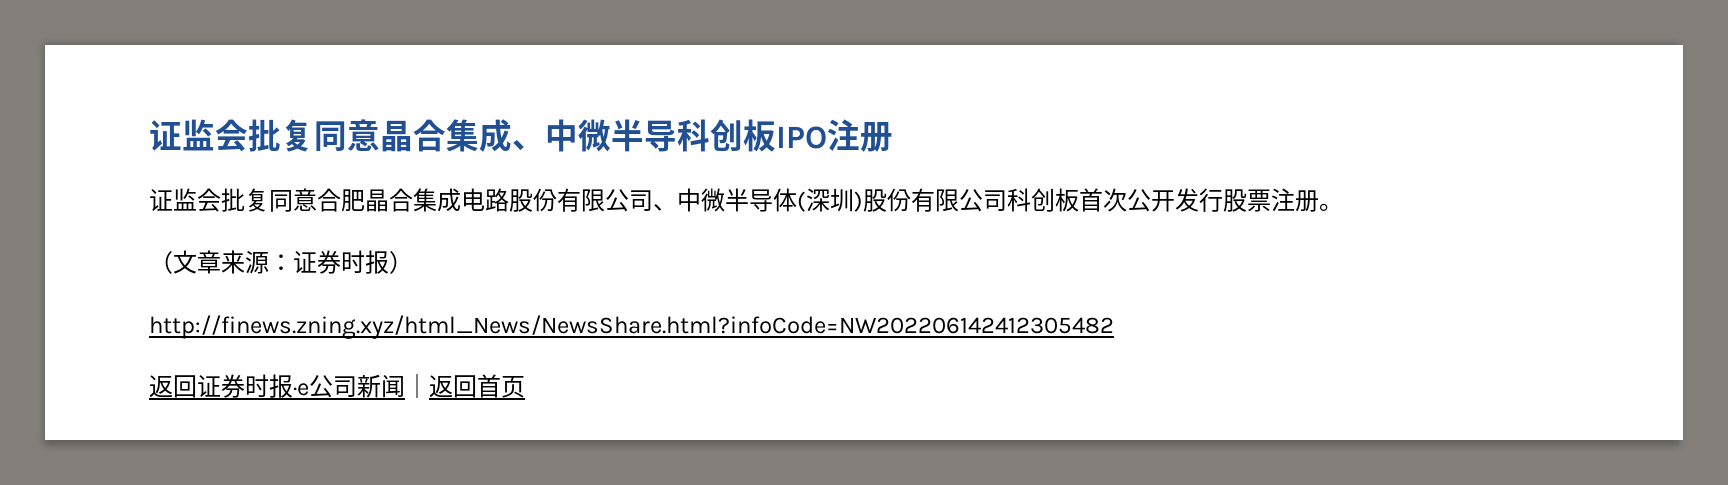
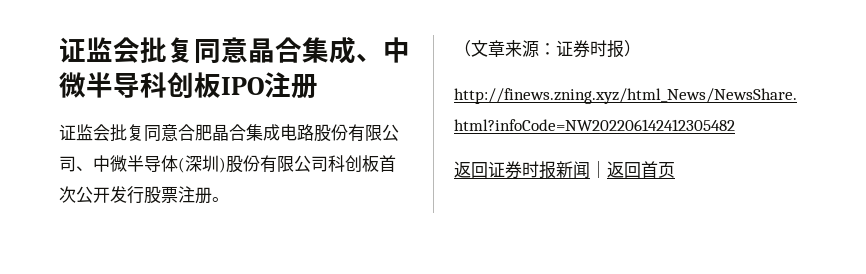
- 返回证券时报·e公司新闻｜返回首页
+ 返回证券时报新闻｜返回首页

